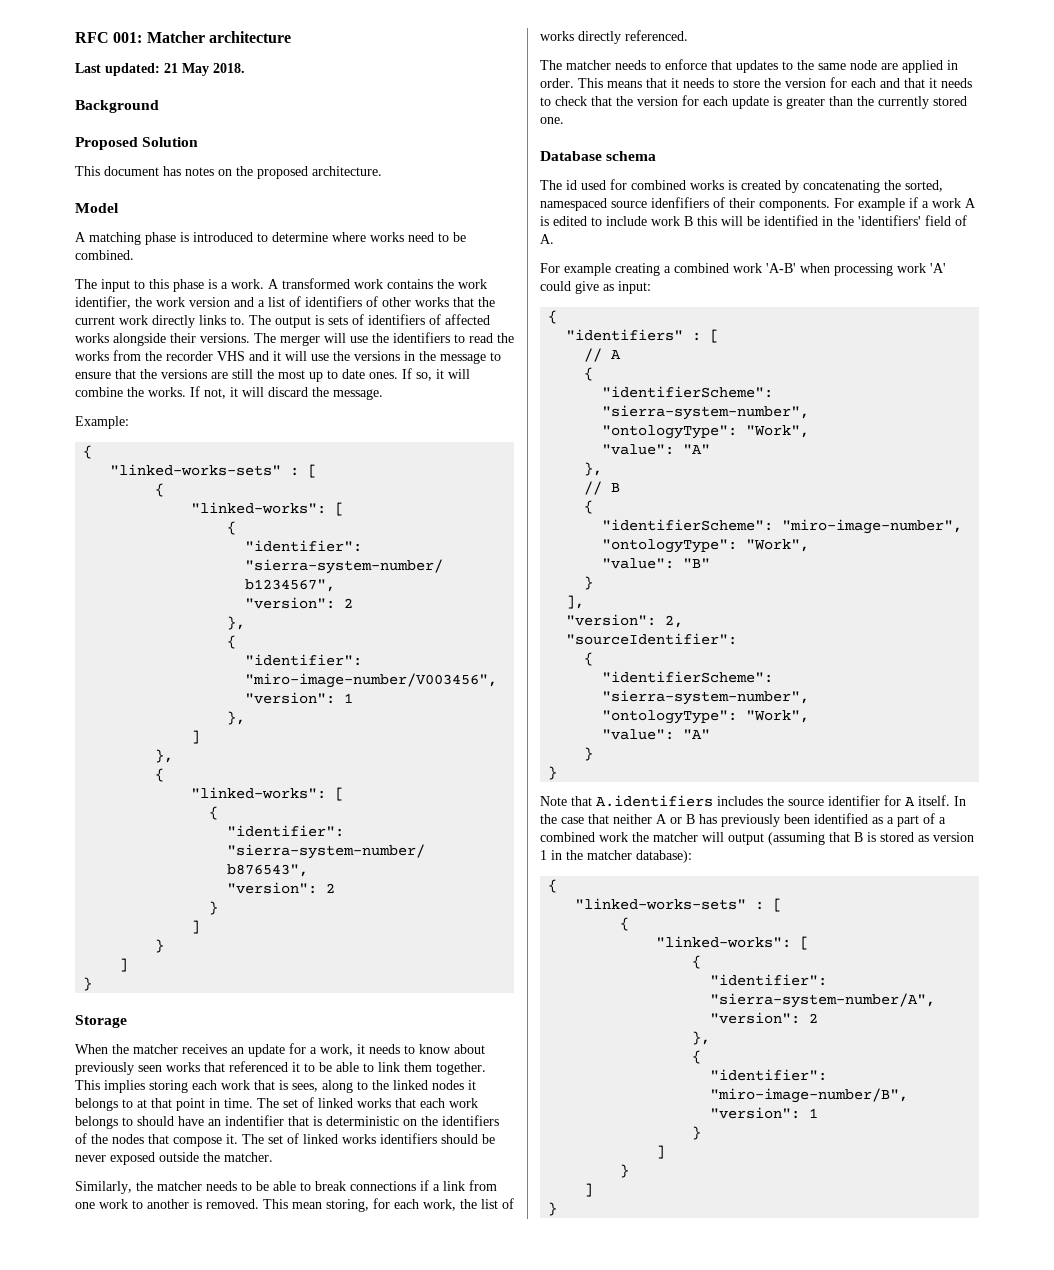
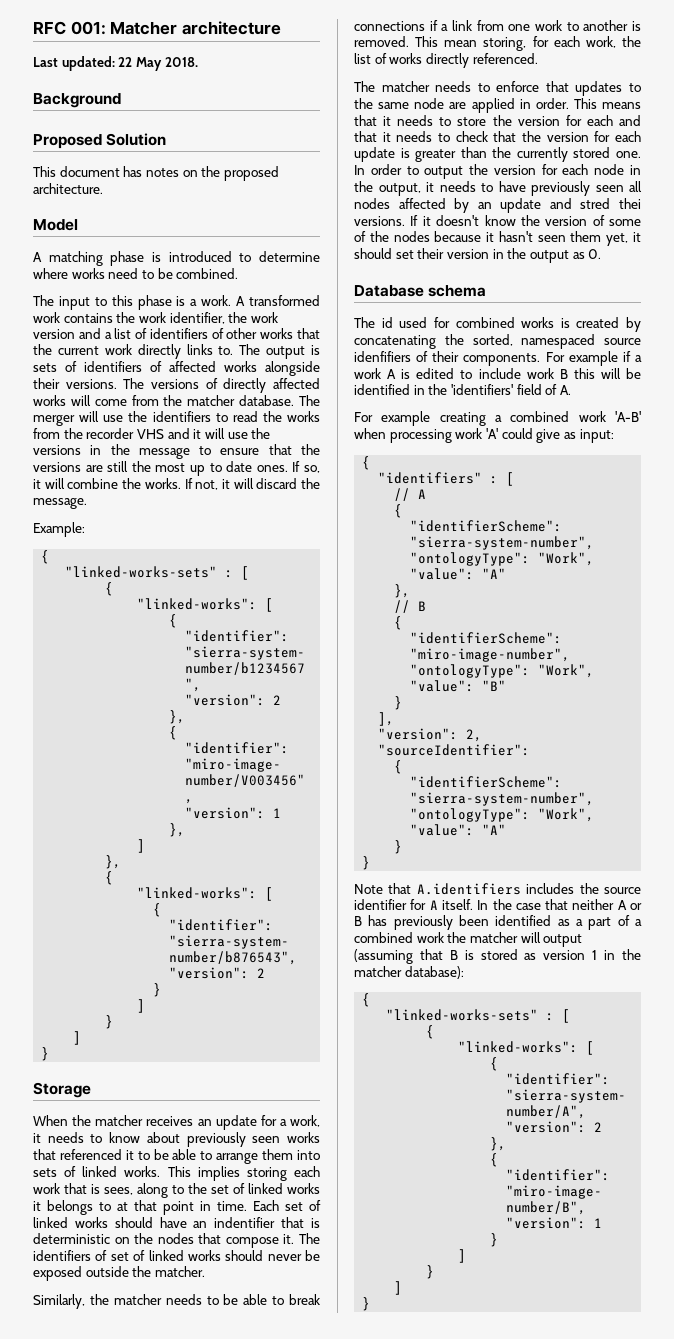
- Last updated: 21 May 2018.
+ Last updated: 22 May 2018.
- The merger will use the identifiers to read the works from the recorder VHS and it will use the versions in the message to ensure that the versions are still the most up to date ones.
+ The versions of directly affected works will come from the matcher database. The merger will use the identifiers to read the works from the recorder VHS and it will use the versions in the message to ensure that the versions are still the most up to date ones.
- When the matcher receives an update for a work, it needs to know about previously seen works that referenced it to be able to link them together.
+ When the matcher receives an update for a work, it needs to know about previously seen works that referenced it to be able to arrange them into sets of linked works.
- This implies storing each work that is sees, along to the linked nodes it belongs to at that point in time.
+ This implies storing each work that is sees, along to the set of linked works it belongs to at that point in time.
- The set of linked works that each work belongs to should have an indentifier that is deterministic on the identifiers of the nodes that compose it.
+ Each set of linked works should have an indentifier that is deterministic on the nodes that compose it.
- The set of linked works identifiers should be never exposed outside the matcher.
+ The identifiers of set of linked works should never be exposed outside the matcher.
+ In order to output the version for each node in the output, it needs to have previously seen all nodes affected by an update and stred thei versions. If it doesn't know the version of some of the nodes because it hasn't seen them yet, it should set their version in the output as 0.

